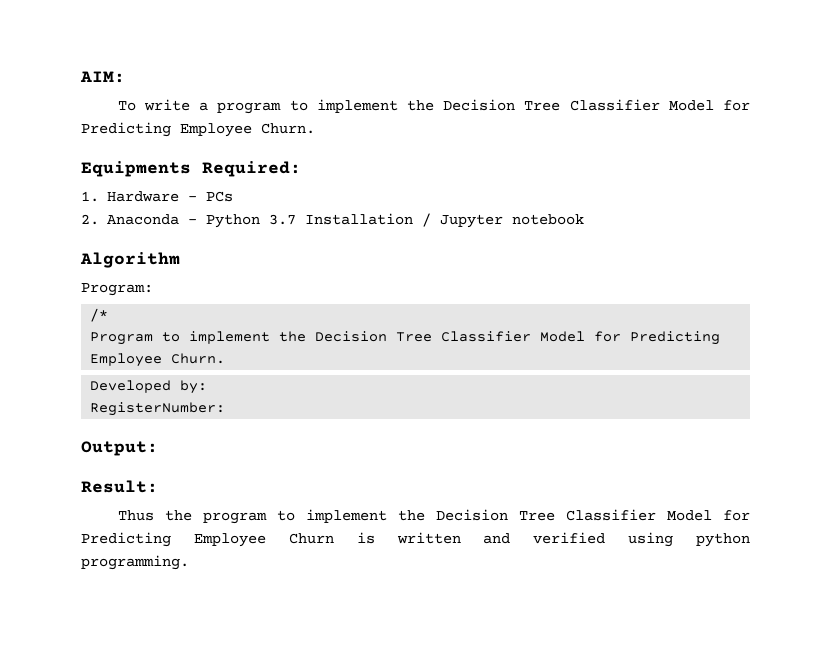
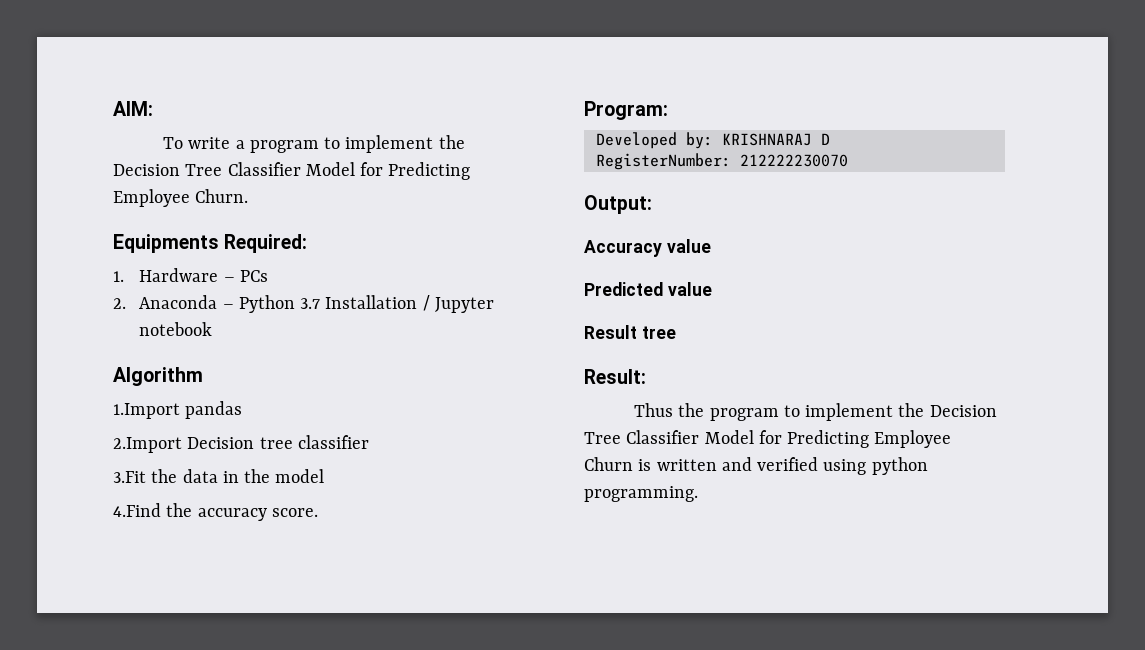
+ 1.Import pandas
+ 2.Import Decision tree classifier
+ 3.Fit the data in the model
+ 4.Find the accuracy score.
  Program:
- /*
- Program to implement the Decision Tree Classifier Model for Predicting Employee Churn.
- Developed by:
+ Developed by: KRISHNARAJ D
- RegisterNumber:
+ RegisterNumber: 212222230070
+ Accuracy value
+ Predicted value
+ Result tree

